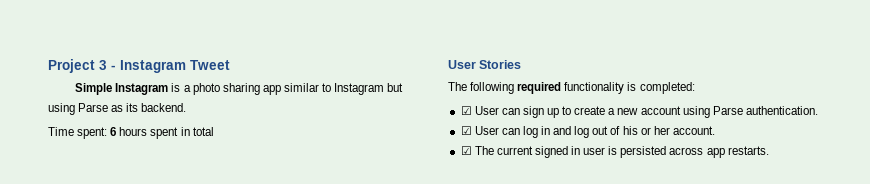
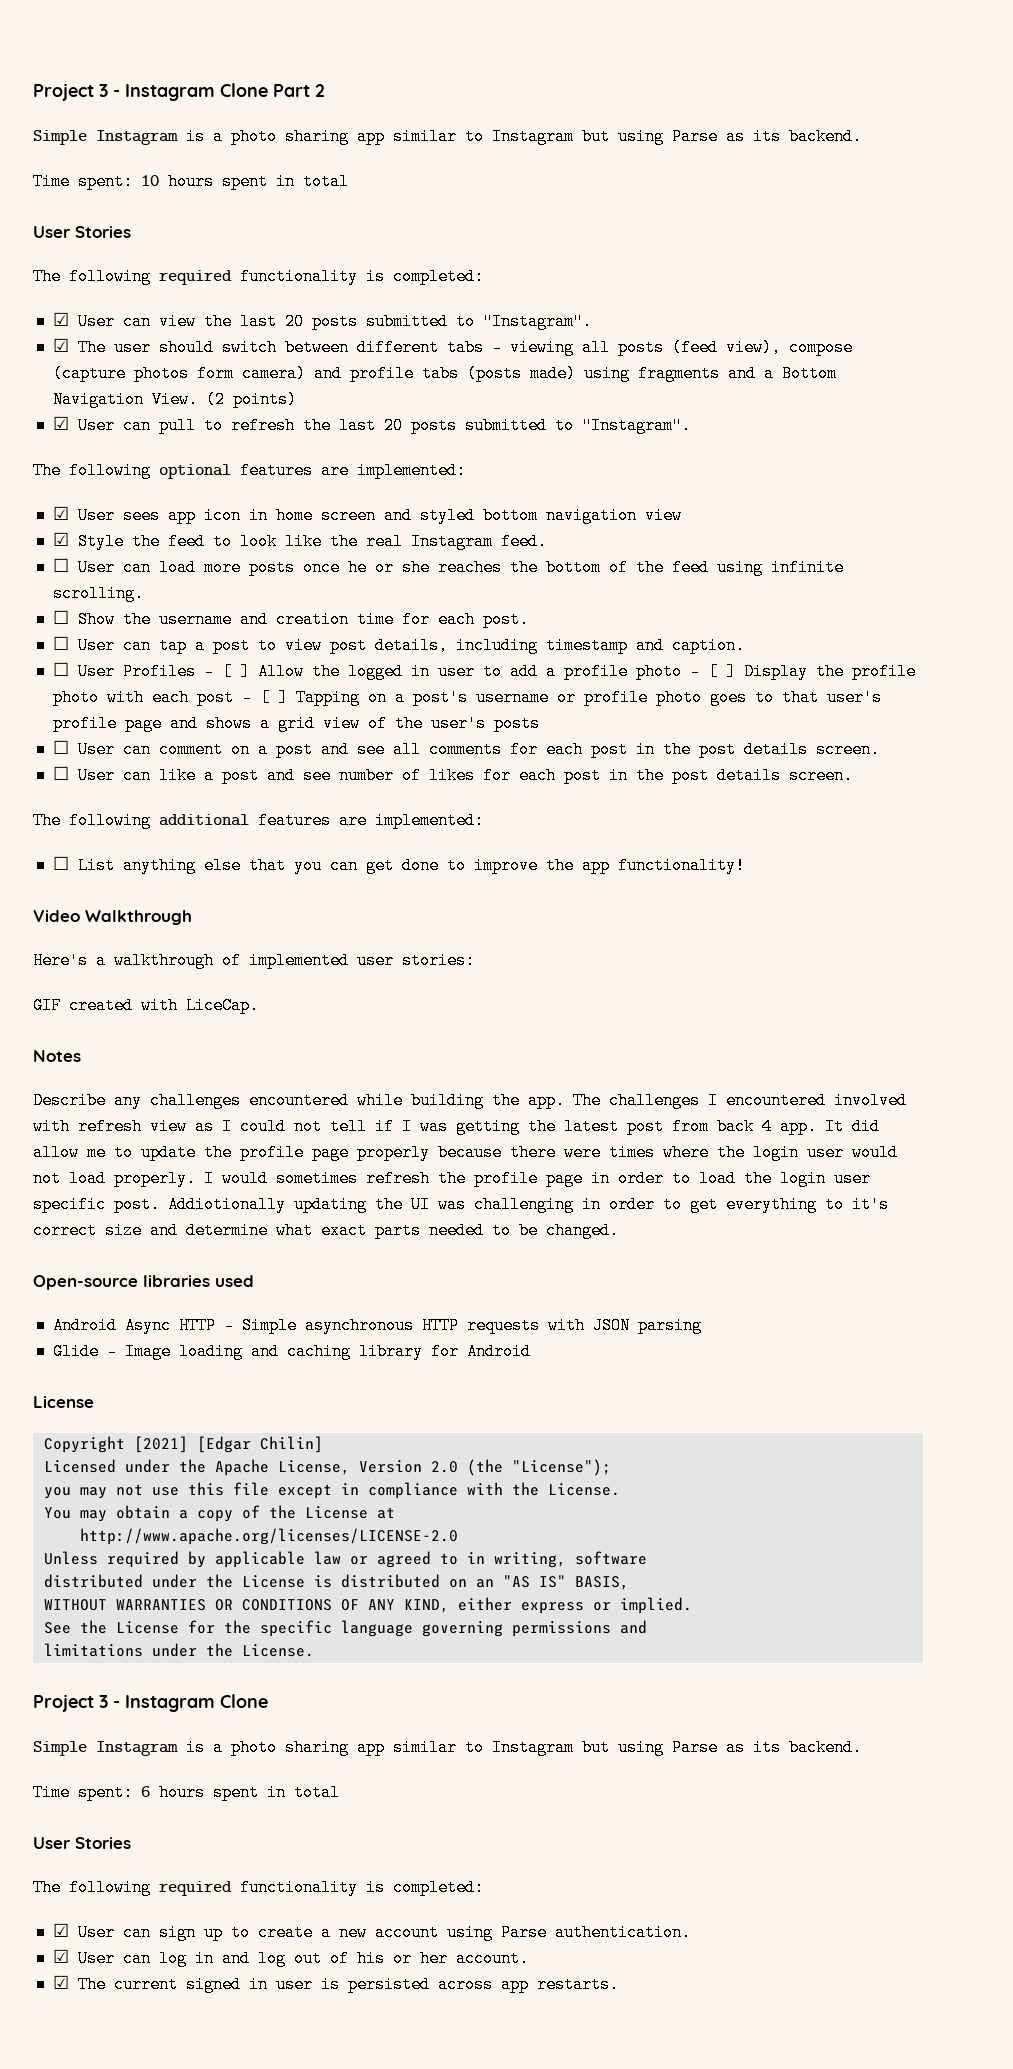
- Project 3 - Instagram Tweet
+ Project 3 - Instagram Clone Part 2
+ Simple Instagram is a photo sharing app similar to Instagram but using Parse as its backend.
+ Time spent: 10 hours spent in total
+ User Stories
+ The following required functionality is completed:
+ ☑ User can view the last 20 posts submitted to "Instagram".
+ ☑ The user should switch between different tabs - viewing all posts (feed view), compose (capture photos form camera) and profile tabs (posts made) using fragments and a Bottom Navigation View. (2 points)
+ ☑ User can pull to refresh the last 20 posts submitted to "Instagram".
+ The following optional features are implemented:
+ ☑ User sees app icon in home screen and styled bottom navigation view
+ ☑ Style the feed to look like the real Instagram feed.
+ ☐ User can load more posts once he or she reaches the bottom of the feed using infinite scrolling.
+ ☐ Show the username and creation time for each post.
+ ☐ User can tap a post to view post details, including timestamp and caption.
+ ☐ User Profiles - [ ] Allow the logged in user to add a profile photo - [ ] Display the profile photo with each post - [ ] Tapping on a post's username or profile photo goes to that user's profile page and shows a grid view of the user's posts
+ ☐ User can comment on a post and see all comments for each post in the post details screen.
+ ☐ User can like a post and see number of likes for each post in the post details screen.
+ The following additional features are implemented:
+ ☐ List anything else that you can get done to improve the app functionality!
+ Video Walkthrough
+ Here's a walkthrough of implemented user stories:
+ GIF created with LiceCap.
+ Notes
+ Describe any challenges encountered while building the app. The challenges I encountered involved with refresh view as I could not tell if I was getting the latest post from back 4 app. It did allow me to update the profile page properly because there were times where the login user would not load properly. I would sometimes refresh the profile page in order to load the login user specific post. Addiotionally updating the UI was challenging in order to get everything to it's correct size and determine what exact parts needed to be changed.
+ Open-source libraries used
+ Android Async HTTP - Simple asynchronous HTTP requests with JSON parsing
+ Glide - Image loading and caching library for Android
+ License
+ Copyright [2021] [Edgar Chilin]
+ Licensed under the Apache License, Version 2.0 (the "License");
+ you may not use this file except in compliance with the License.
+ You may obtain a copy of the License at
+ http://www.apache.org/licenses/LICENSE-2.0
+ Unless required by applicable law or agreed to in writing, software
+ distributed under the License is distributed on an "AS IS" BASIS,
+ WITHOUT WARRANTIES OR CONDITIONS OF ANY KIND, either express or implied.
+ See the License for the specific language governing permissions and
+ limitations under the License.
+ Project 3 - Instagram Clone

